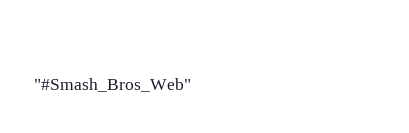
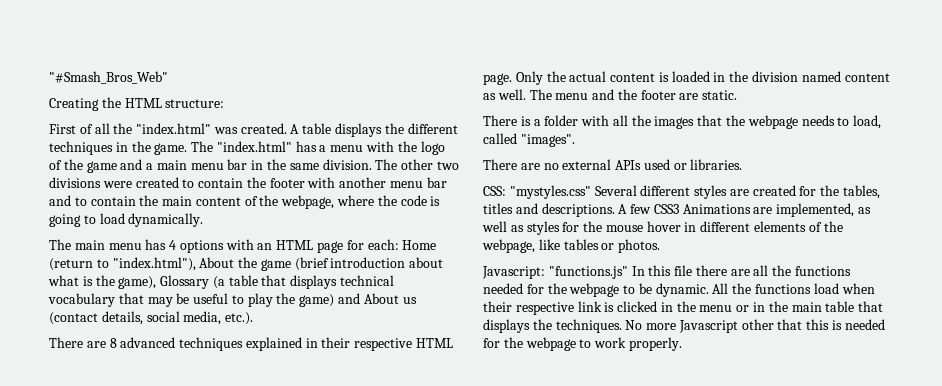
+ Creating the HTML structure:
+ First of all the "index.html" was created. A table displays the different techniques in the game. The "index.html" has a menu with the logo of the game and a main menu bar in the same division. The other two divisions were created to contain the footer with another menu bar and to contain the main content of the webpage, where the code is going to load dynamically.
+ The main menu has 4 options with an HTML page for each: Home (return to "index.html"), About the game (brief introduction about what is the game), Glossary (a table that displays technical vocabulary that may be useful to play the game) and About us (contact details, social media, etc.).
+ There are 8 advanced techniques explained in their respective HTML page. Only the actual content is loaded in the division named content as well. The menu and the footer are static.
+ There is a folder with all the images that the webpage needs to load, called "images".
+ There are no external APIs used or libraries.
+ CSS: "mystyles.css" Several different styles are created for the tables, titles and descriptions. A few CSS3 Animations are implemented, as well as styles for the mouse hover in different elements of the webpage, like tables or photos.
+ Javascript: "functions.js" In this file there are all the functions needed for the webpage to be dynamic. All the functions load when their respective link is clicked in the menu or in the main table that displays the techniques. No more Javascript other that this is needed for the webpage to work properly.

